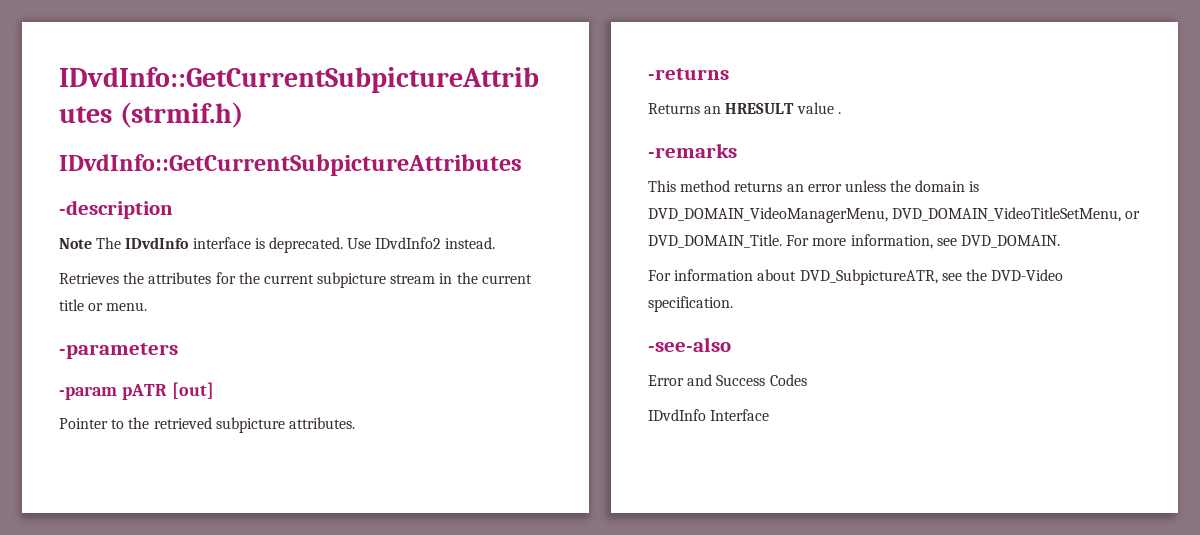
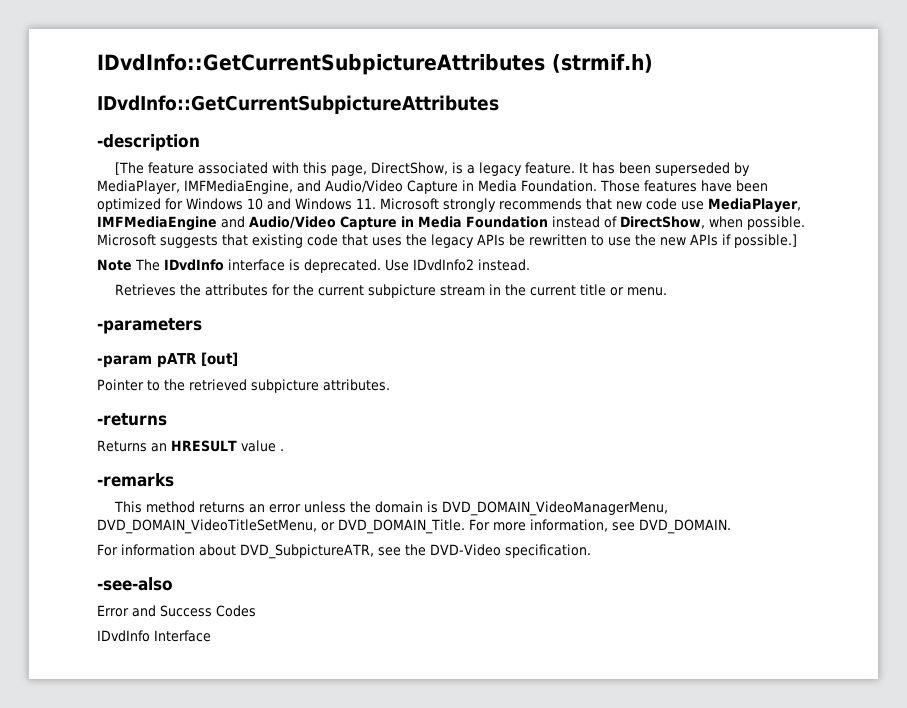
+ [The feature associated with this page, DirectShow, is a legacy feature. It has been superseded by MediaPlayer, IMFMediaEngine, and Audio/Video Capture in Media Foundation. Those features have been optimized for Windows 10 and Windows 11. Microsoft strongly recommends that new code use MediaPlayer, IMFMediaEngine and Audio/Video Capture in Media Foundation instead of DirectShow, when possible. Microsoft suggests that existing code that uses the legacy APIs be rewritten to use the new APIs if possible.]

